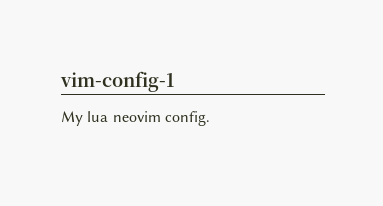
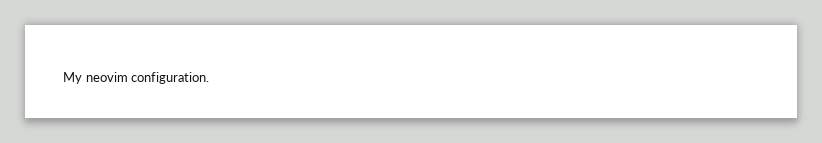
- vim-config-1
- My lua neovim config.
+ My neovim configuration.

